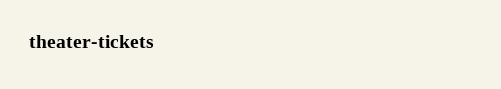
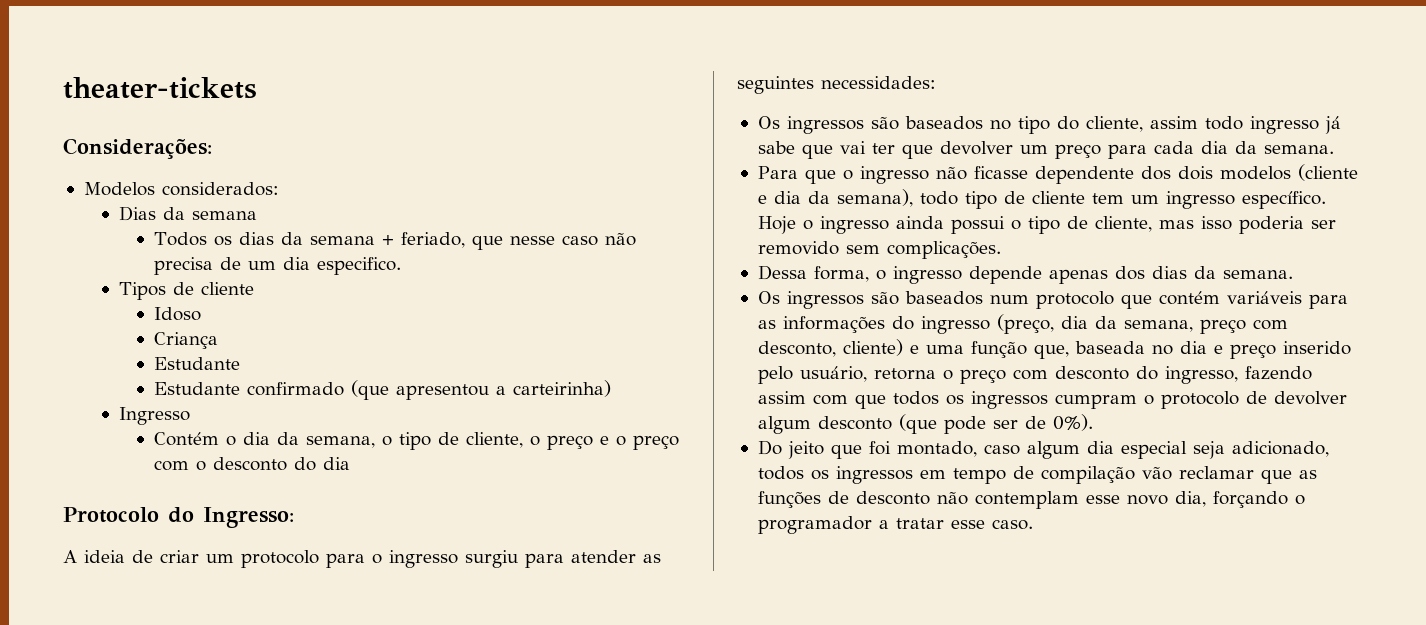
+ Considerações:
+ Modelos considerados:
+ Dias da semana
+ Todos os dias da semana + feriado, que nesse caso não precisa de um dia especifico.
+ Tipos de cliente
+ Idoso
+ Criança
+ Estudante
+ Estudante confirmado (que apresentou a carteirinha)
+ Ingresso
+ Contém o dia da semana, o tipo de cliente, o preço e o preço com o desconto do dia
+ Protocolo do Ingresso:
+ A ideia de criar um protocolo para o ingresso surgiu para atender as seguintes necessidades:
+ Os ingressos são baseados no tipo do cliente, assim todo ingresso já sabe que vai ter que devolver um preço para cada dia da semana.
+ Para que o ingresso não ficasse dependente dos dois modelos (cliente e dia da semana), todo tipo de cliente tem um ingresso específico. Hoje o ingresso ainda possui o tipo de cliente, mas isso poderia ser removido sem complicações.
+ Dessa forma, o ingresso depende apenas dos dias da semana.
+ Os ingressos são baseados num protocolo que contém variáveis para as informações do ingresso (preço, dia da semana, preço com desconto, cliente) e uma função que, baseada no dia e preço inserido pelo usuário, retorna o preço com desconto do ingresso, fazendo assim com que todos os ingressos cumpram o protocolo de devolver algum desconto (que pode ser de 0%).
+ Do jeito que foi montado, caso algum dia especial seja adicionado, todos os ingressos em tempo de compilação vão reclamar que as funções de desconto não contemplam esse novo dia, forçando o programador a tratar esse caso.

